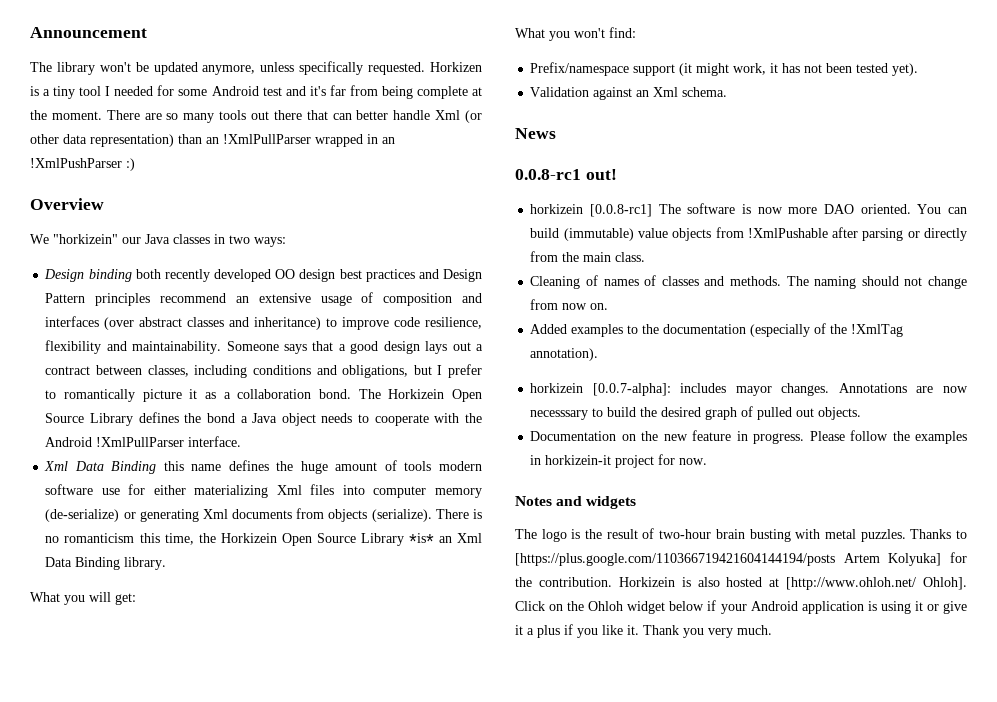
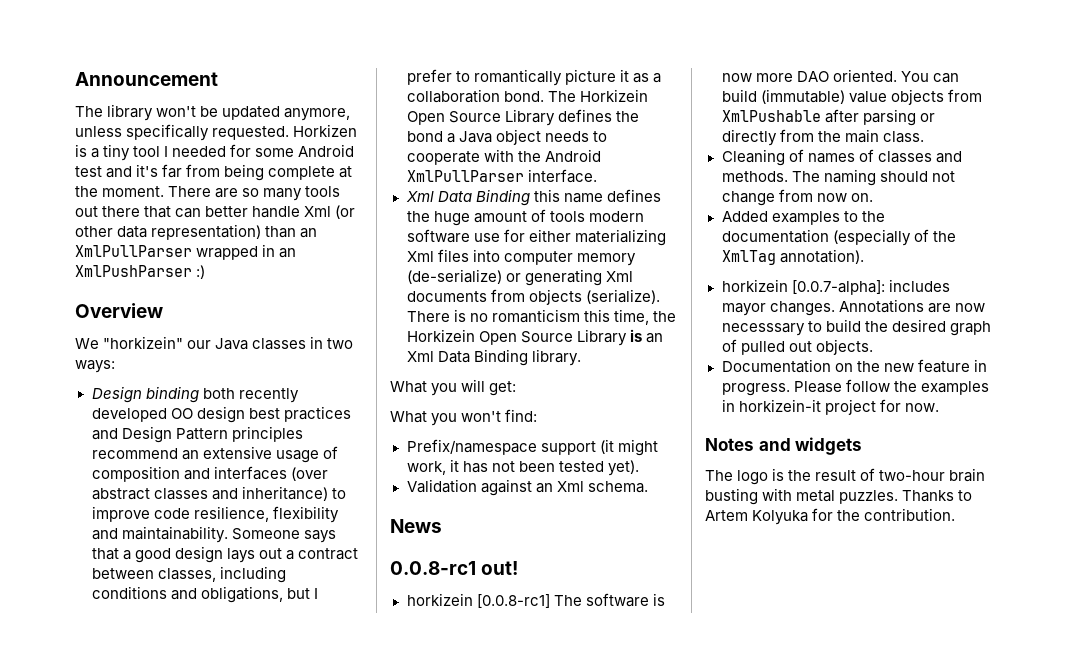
- There are so many tools out there that can better handle Xml (or other data representation) than an !XmlPullParser wrapped in an !XmlPushParser :)
+ There are so many tools out there that can better handle Xml (or other data representation) than an XmlPullParser wrapped in an XmlPushParser :)
- The Horkizein Open Source Library defines the bond a Java object needs to cooperate with the Android !XmlPullParser interface.
+ The Horkizein Open Source Library defines the bond a Java object needs to cooperate with the Android XmlPullParser interface.
- There is no romanticism this time, the Horkizein Open Source Library *is* an Xml Data Binding library.
+ There is no romanticism this time, the Horkizein Open Source Library is an Xml Data Binding library.
- You can build (immutable) value objects from !XmlPushable after parsing or directly from the main class.
+ You can build (immutable) value objects from XmlPushable after parsing or directly from the main class.
- Added examples to the documentation (especially of the !XmlTag annotation).
+ Added examples to the documentation (especially of the XmlTag annotation).
- Thanks to [https://plus.google.com/110366719421604144194/posts Artem Kolyuka] for the contribution. Horkizein is also hosted at [http://www.ohloh.net/ Ohloh]. Click on the Ohloh widget below if your Android application is using it or give it a plus if you like it. Thank you very much.
+ Thanks to Artem Kolyuka for the contribution.

